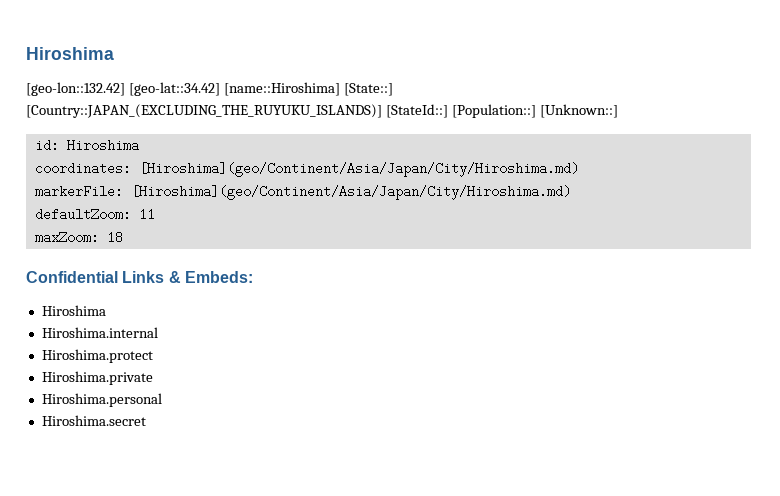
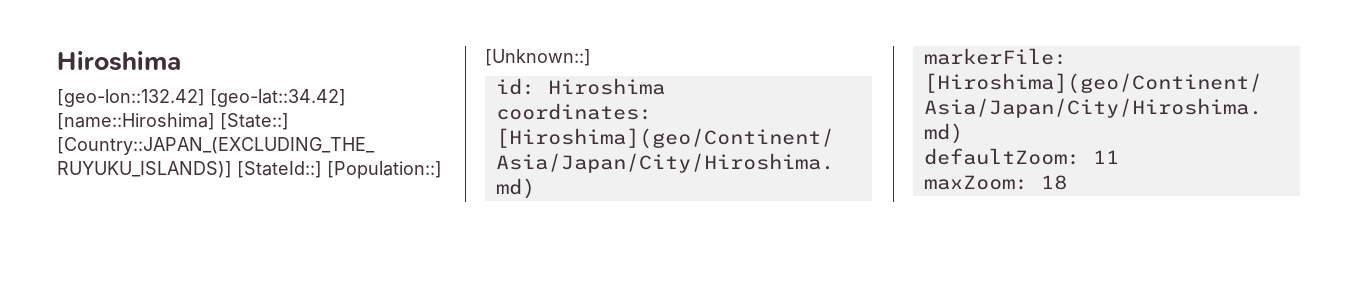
- Confidential Links & Embeds:
- Hiroshima
- Hiroshima.internal
- Hiroshima.protect
- Hiroshima.private
- Hiroshima.personal
- Hiroshima.secret

